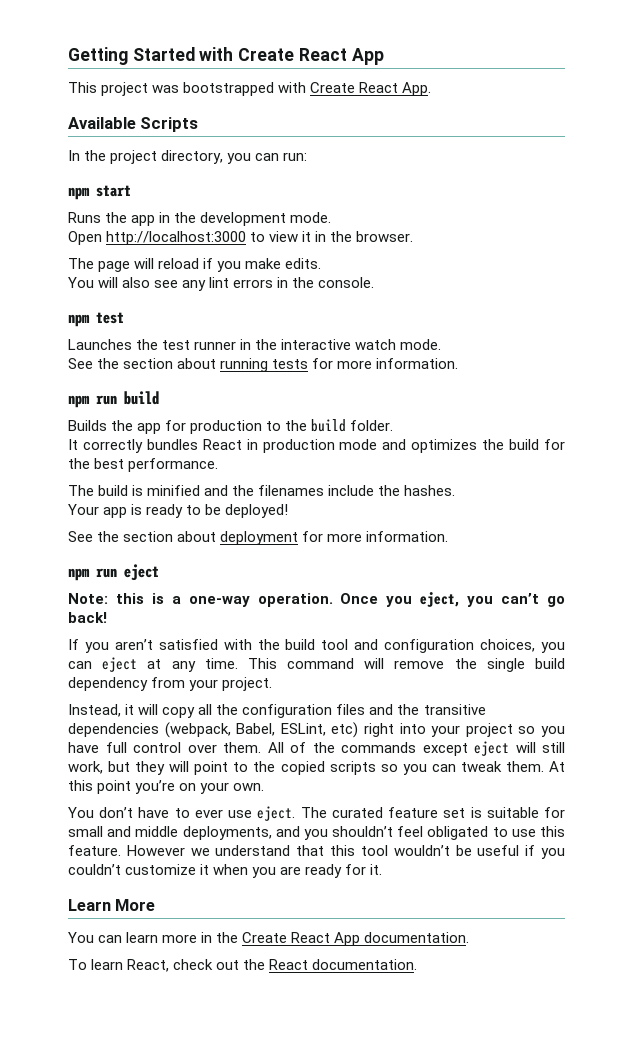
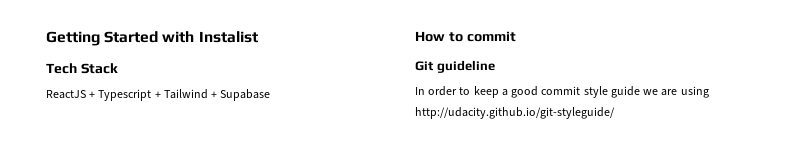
- Getting Started with Create React App
- This project was bootstrapped with Create React App.
- Available Scripts
- In the project directory, you can run:
- npm start
- Runs the app in the development mode.
- Open http://localhost:3000 to view it in the browser.
- The page will reload if you make edits.
- You will also see any lint errors in the console.
- npm test
- Launches the test runner in the interactive watch mode.
- See the section about running tests for more information.
- npm run build
- Builds the app for production to the build folder.
- It correctly bundles React in production mode and optimizes the build for the best performance.
- The build is minified and the filenames include the hashes.
- Your app is ready to be deployed!
- See the section about deployment for more information.
- npm run eject
- Note: this is a one-way operation. Once you eject, you can’t go back!
- If you aren’t satisfied with the build tool and configuration choices, you can eject at any time. This command will remove the single build dependency from your project.
- Instead, it will copy all the configuration files and the transitive dependencies (webpack, Babel, ESLint, etc) right into your project so you have full control over them. All of the commands except eject will still work, but they will point to the copied scripts so you can tweak them. At this point you’re on your own.
- You don’t have to ever use eject. The curated feature set is suitable for small and middle deployments, and you shouldn’t feel obligated to use this feature. However we understand that this tool wouldn’t be useful if you couldn’t customize it when you are ready for it.
- Learn More
- You can learn more in the Create React App documentation.
- To learn React, check out the React documentation.
+ Getting Started with Instalist
+ Tech Stack
+ ReactJS + Typescript + Tailwind + Supabase
+ How to commit
+ Git guideline
+ In order to keep a good commit style guide we are using http://udacity.github.io/git-styleguide/

